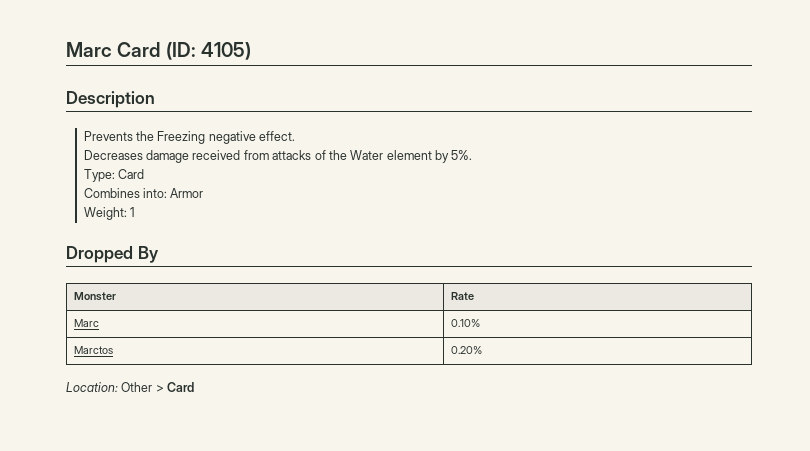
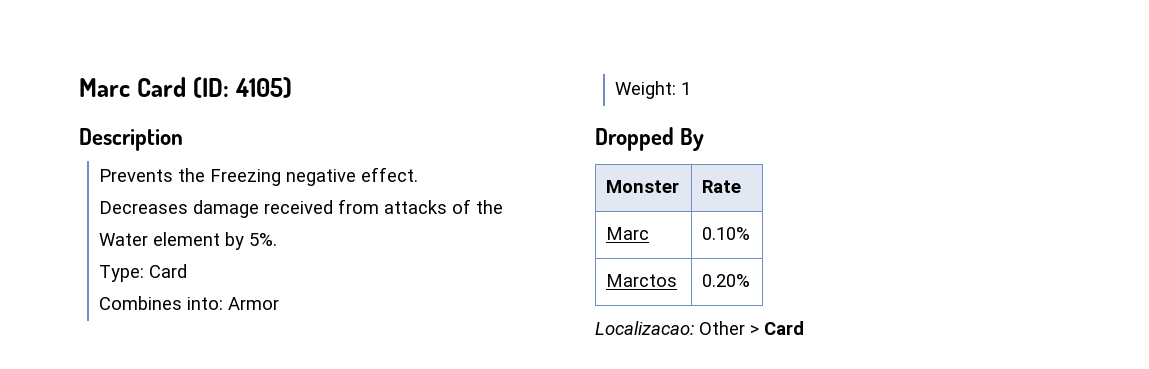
- Location: Other > Card
+ Localizacao: Other > Card

